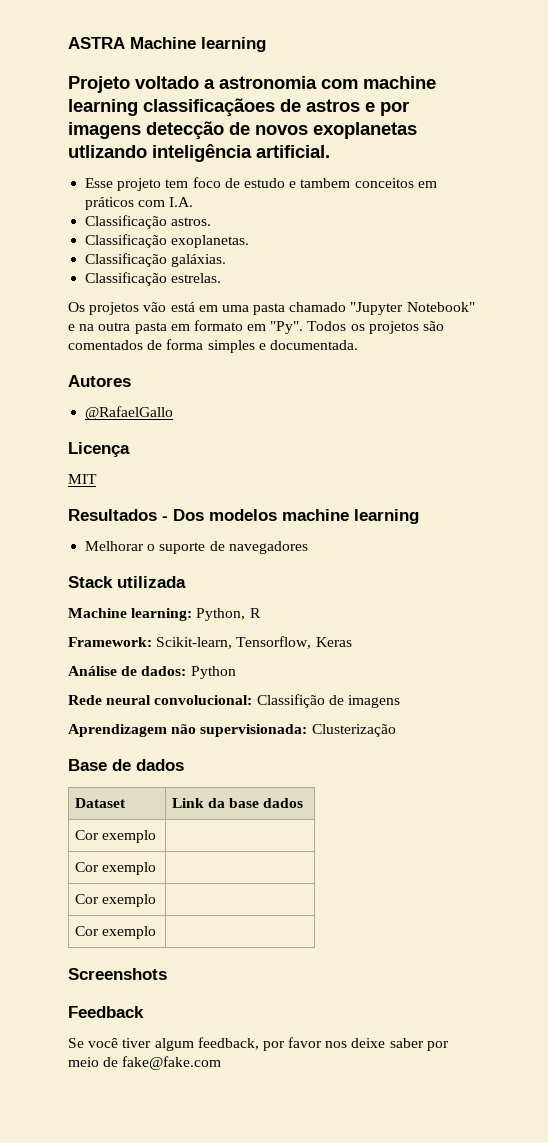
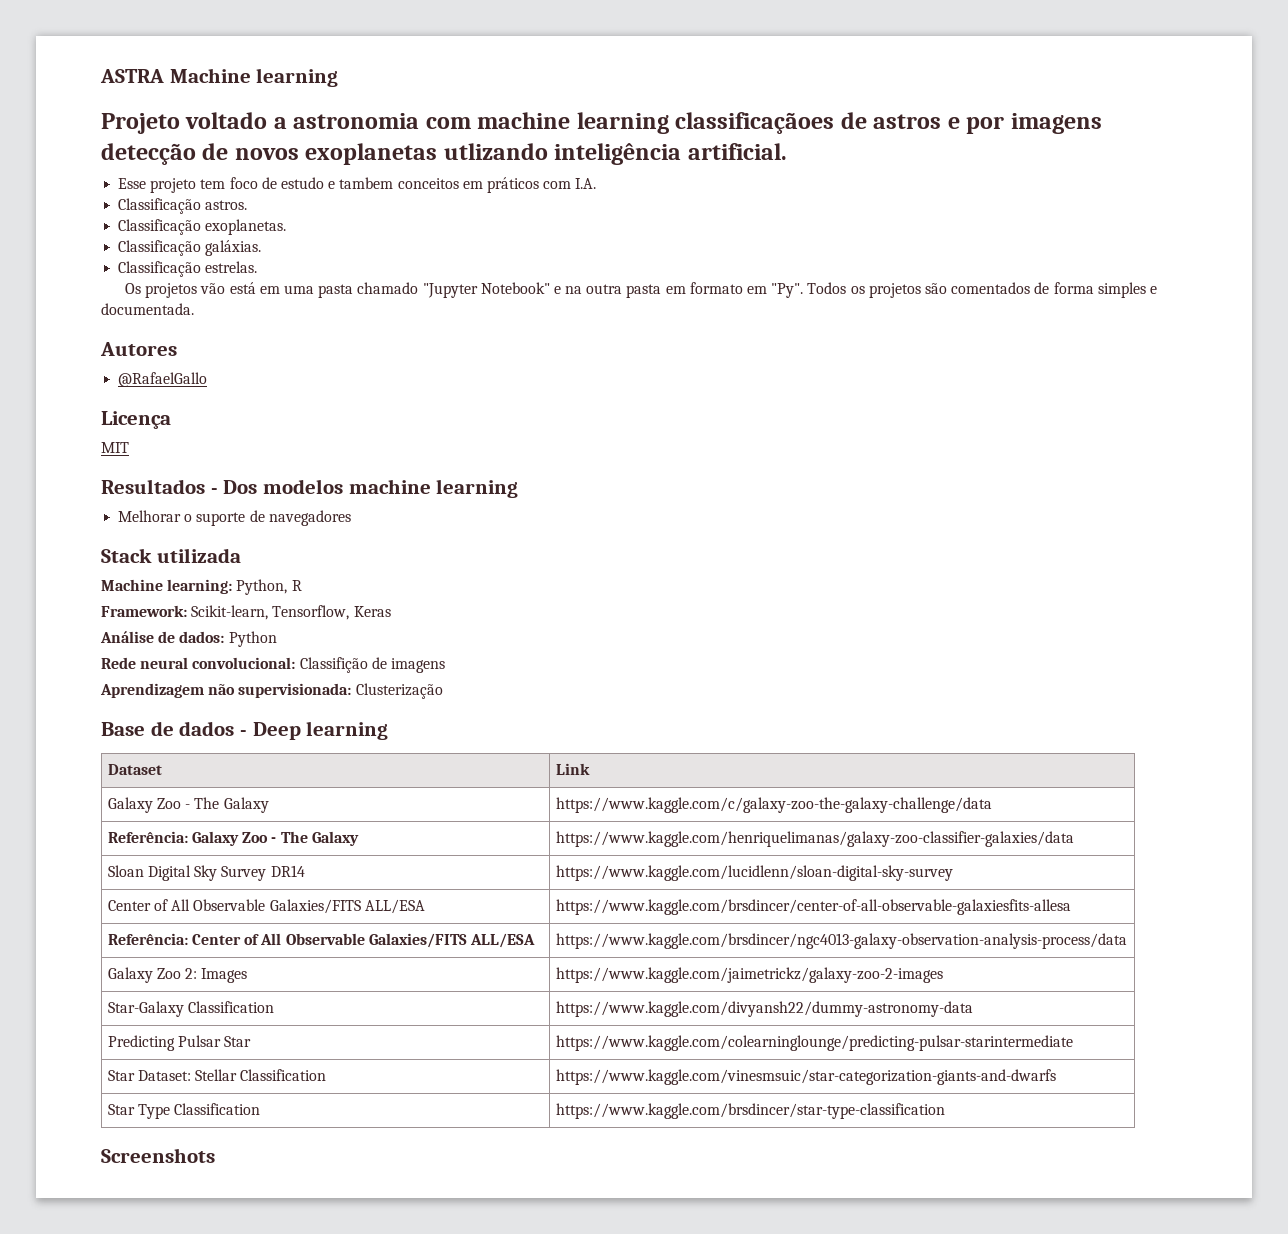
- Base de dados
+ Base de dados - Deep learning
- Dataset | Link da base dados
- Cor exemplo |
- Cor exemplo |
- Cor exemplo |
- Cor exemplo |
+ Dataset | Link
+ Galaxy Zoo - The Galaxy | https://www.kaggle.com/c/galaxy-zoo-the-galaxy-challenge/data
+ Referência: Galaxy Zoo - The Galaxy | https://www.kaggle.com/henriquelimanas/galaxy-zoo-classifier-galaxies/data
+ Sloan Digital Sky Survey DR14 | https://www.kaggle.com/lucidlenn/sloan-digital-sky-survey
+ Center of All Observable Galaxies/FITS ALL/ESA | https://www.kaggle.com/brsdincer/center-of-all-observable-galaxiesfits-allesa
+ Referência: Center of All Observable Galaxies/FITS ALL/ESA | https://www.kaggle.com/brsdincer/ngc4013-galaxy-observation-analysis-process/data
+ Galaxy Zoo 2: Images | https://www.kaggle.com/jaimetrickz/galaxy-zoo-2-images
+ Star-Galaxy Classification | https://www.kaggle.com/divyansh22/dummy-astronomy-data
+ Predicting Pulsar Star | https://www.kaggle.com/colearninglounge/predicting-pulsar-starintermediate
+ Star Dataset: Stellar Classification | https://www.kaggle.com/vinesmsuic/star-categorization-giants-and-dwarfs
+ Star Type Classification | https://www.kaggle.com/brsdincer/star-type-classification
  Screenshots
- Feedback
- Se você tiver algum feedback, por favor nos deixe saber por meio de fake@fake.com

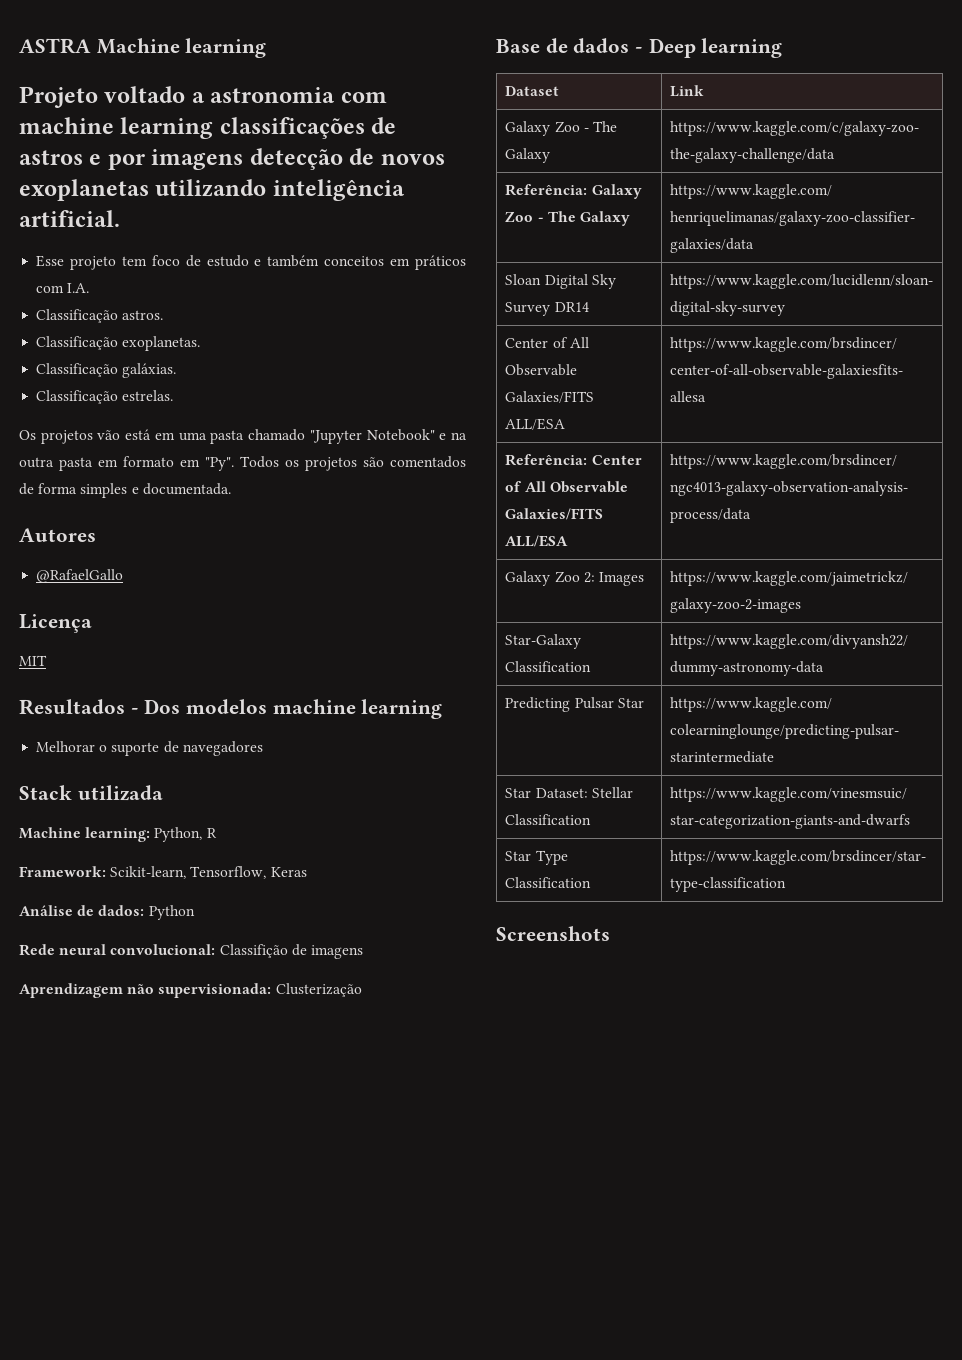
- Projeto voltado a astronomia com machine learning classificaçãoes de astros e por imagens detecção de novos exoplanetas utlizando inteligência artificial.
+ Projeto voltado a astronomia com machine learning classificações de astros e por imagens detecção de novos exoplanetas utilizando inteligência artificial.
- Esse projeto tem foco de estudo e tambem conceitos em práticos com I.A.
+ Esse projeto tem foco de estudo e também conceitos em práticos com I.A.

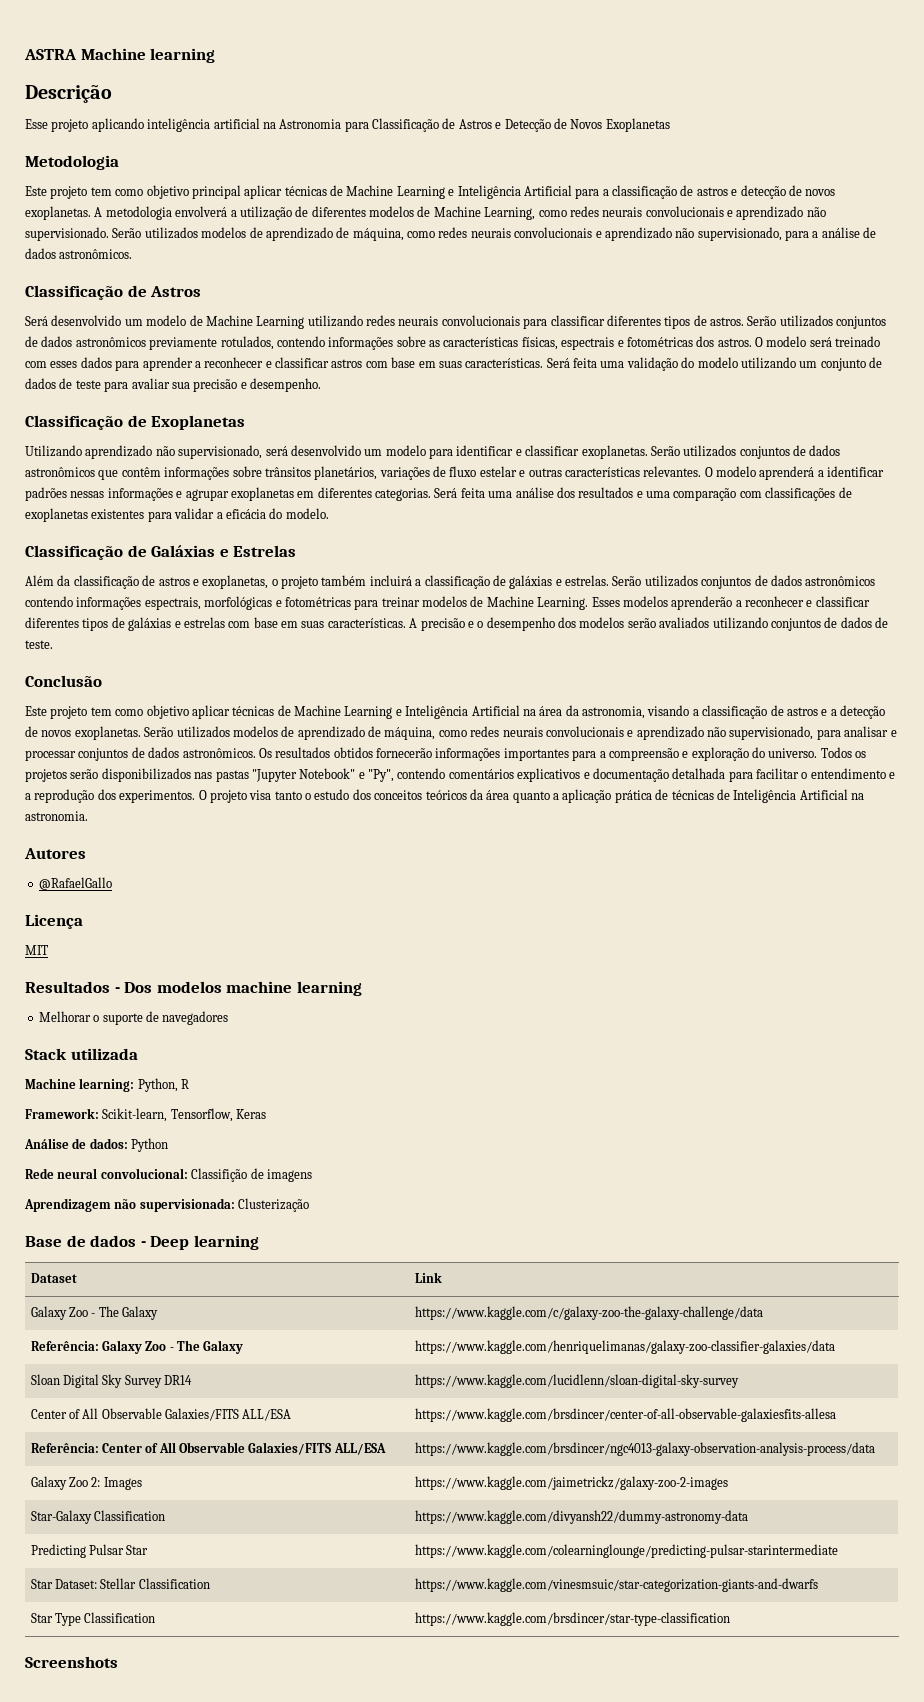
- Projeto voltado a astronomia com machine learning classificações de astros e por imagens detecção de novos exoplanetas utilizando inteligência artificial.
- Esse projeto tem foco de estudo e também conceitos em práticos com I.A.
- Classificação astros.
- Classificação exoplanetas.
- Classificação galáxias.
- Classificação estrelas.
- Os projetos vão está em uma pasta chamado "Jupyter Notebook" e na outra pasta em formato em "Py". Todos os projetos são comentados de forma simples e documentada.
+ Descrição
+ Esse projeto aplicando inteligência artificial na Astronomia para Classificação de Astros e Detecção de Novos Exoplanetas
+ Metodologia
+ Este projeto tem como objetivo principal aplicar técnicas de Machine Learning e Inteligência Artificial para a classificação de astros e detecção de novos exoplanetas. A metodologia envolverá a utilização de diferentes modelos de Machine Learning, como redes neurais convolucionais e aprendizado não supervisionado. Serão utilizados modelos de aprendizado de máquina, como redes neurais convolucionais e aprendizado não supervisionado, para a análise de dados astronômicos.
+ Classificação de Astros
+ Será desenvolvido um modelo de Machine Learning utilizando redes neurais convolucionais para classificar diferentes tipos de astros. Serão utilizados conjuntos de dados astronômicos previamente rotulados, contendo informações sobre as características físicas, espectrais e fotométricas dos astros. O modelo será treinado com esses dados para aprender a reconhecer e classificar astros com base em suas características. Será feita uma validação do modelo utilizando um conjunto de dados de teste para avaliar sua precisão e desempenho.
+ Classificação de Exoplanetas
+ Utilizando aprendizado não supervisionado, será desenvolvido um modelo para identificar e classificar exoplanetas. Serão utilizados conjuntos de dados astronômicos que contêm informações sobre trânsitos planetários, variações de fluxo estelar e outras características relevantes. O modelo aprenderá a identificar padrões nessas informações e agrupar exoplanetas em diferentes categorias. Será feita uma análise dos resultados e uma comparação com classificações de exoplanetas existentes para validar a eficácia do modelo.
+ Classificação de Galáxias e Estrelas
+ Além da classificação de astros e exoplanetas, o projeto também incluirá a classificação de galáxias e estrelas. Serão utilizados conjuntos de dados astronômicos contendo informações espectrais, morfológicas e fotométricas para treinar modelos de Machine Learning. Esses modelos aprenderão a reconhecer e classificar diferentes tipos de galáxias e estrelas com base em suas características. A precisão e o desempenho dos modelos serão avaliados utilizando conjuntos de dados de teste.
+ Conclusão
+ Este projeto tem como objetivo aplicar técnicas de Machine Learning e Inteligência Artificial na área da astronomia, visando a classificação de astros e a detecção de novos exoplanetas. Serão utilizados modelos de aprendizado de máquina, como redes neurais convolucionais e aprendizado não supervisionado, para analisar e processar conjuntos de dados astronômicos. Os resultados obtidos fornecerão informações importantes para a compreensão e exploração do universo. Todos os projetos serão disponibilizados nas pastas "Jupyter Notebook" e "Py", contendo comentários explicativos e documentação detalhada para facilitar o entendimento e a reprodução dos experimentos. O projeto visa tanto o estudo dos conceitos teóricos da área quanto a aplicação prática de técnicas de Inteligência Artificial na astronomia.

